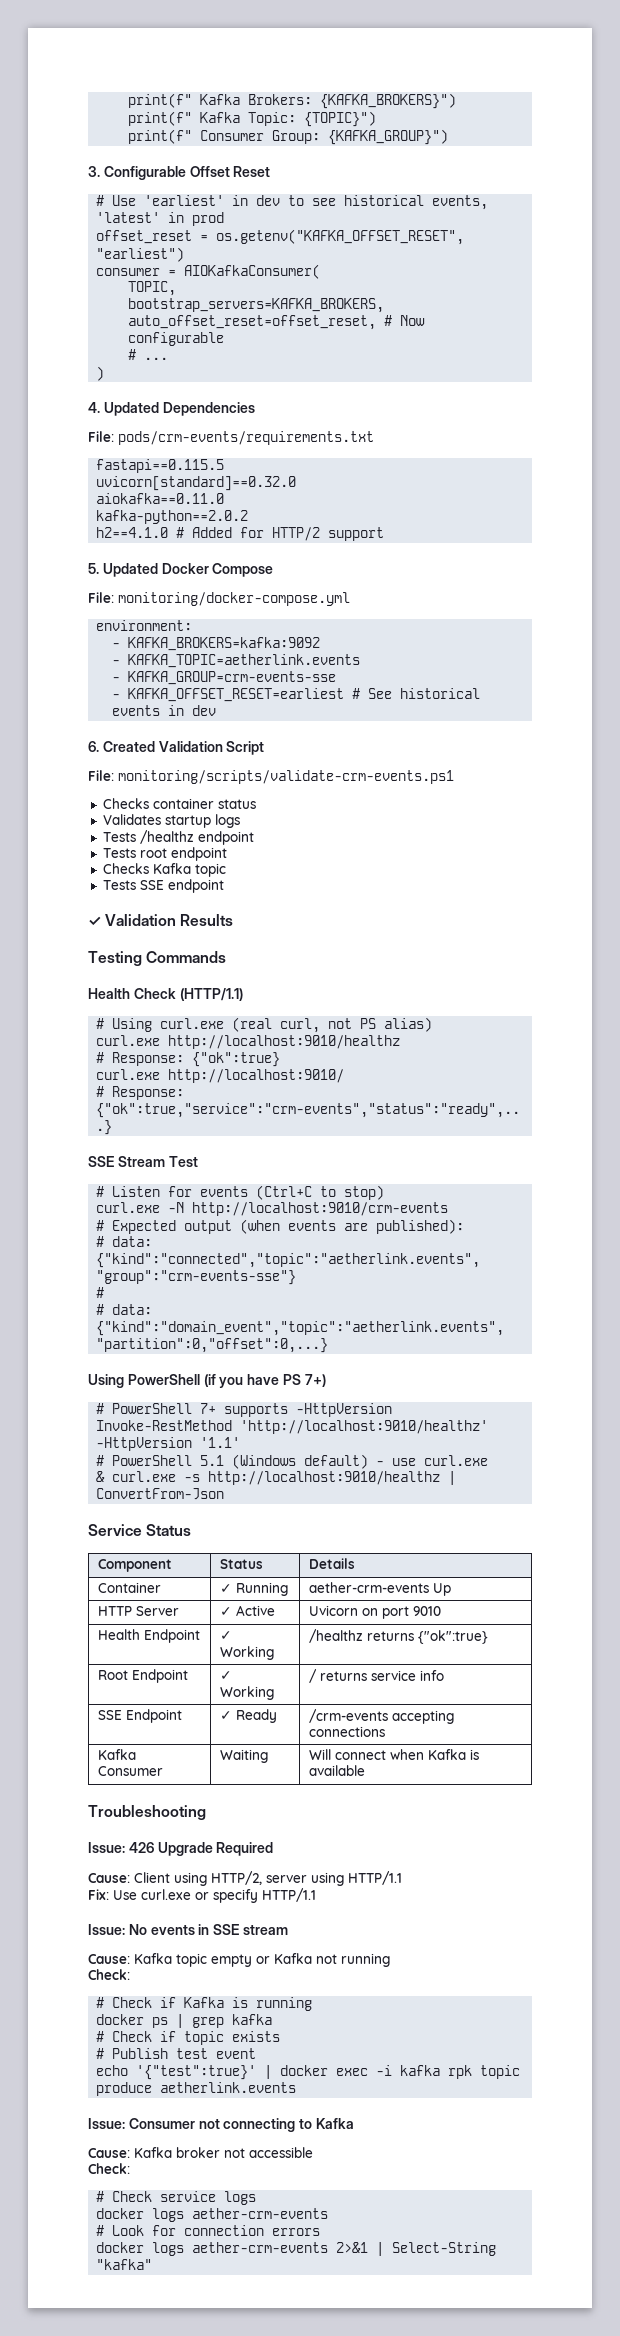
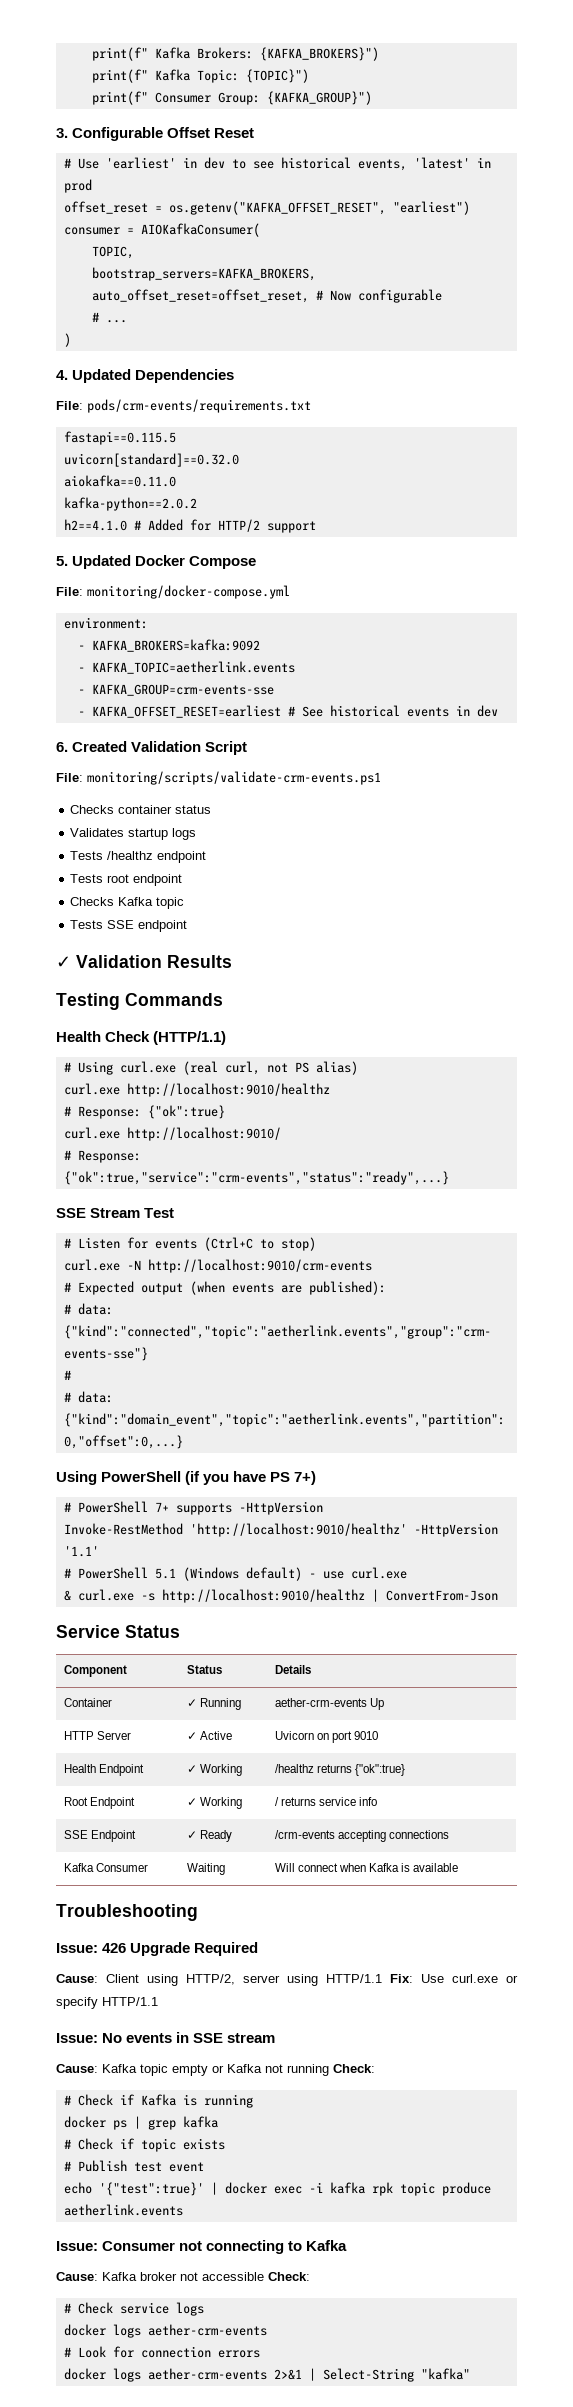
- Cause: Client using HTTP/2, server using HTTP/1.1
- Fix: Use curl.exe or specify HTTP/1.1
+ Cause: Client using HTTP/2, server using HTTP/1.1 Fix: Use curl.exe or specify HTTP/1.1
- Cause: Kafka topic empty or Kafka not running
- Check:
+ Cause: Kafka topic empty or Kafka not running Check:
- Cause: Kafka broker not accessible
- Check:
+ Cause: Kafka broker not accessible Check:

